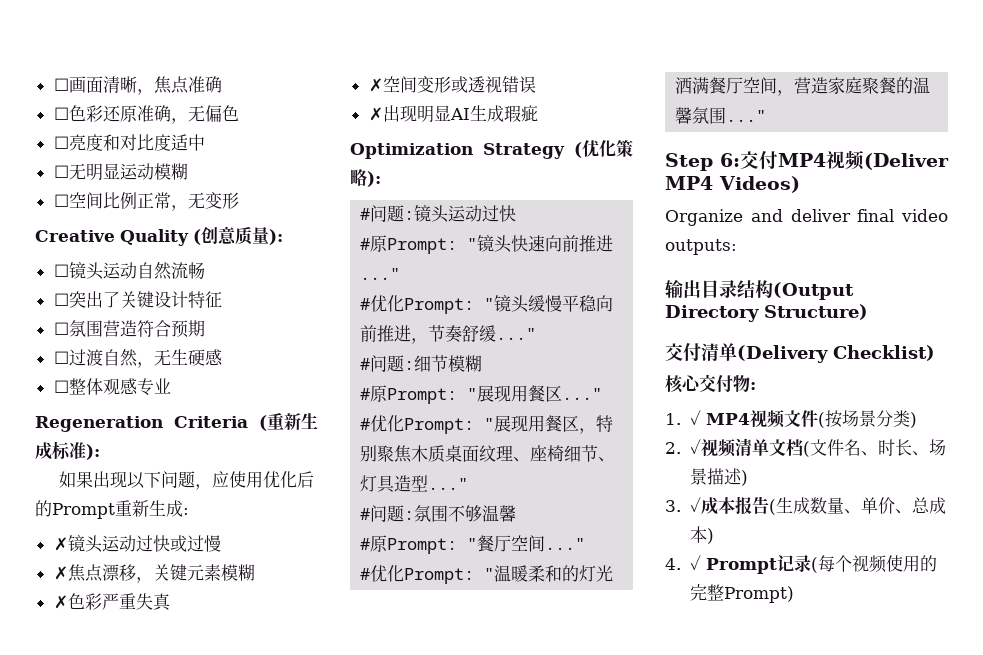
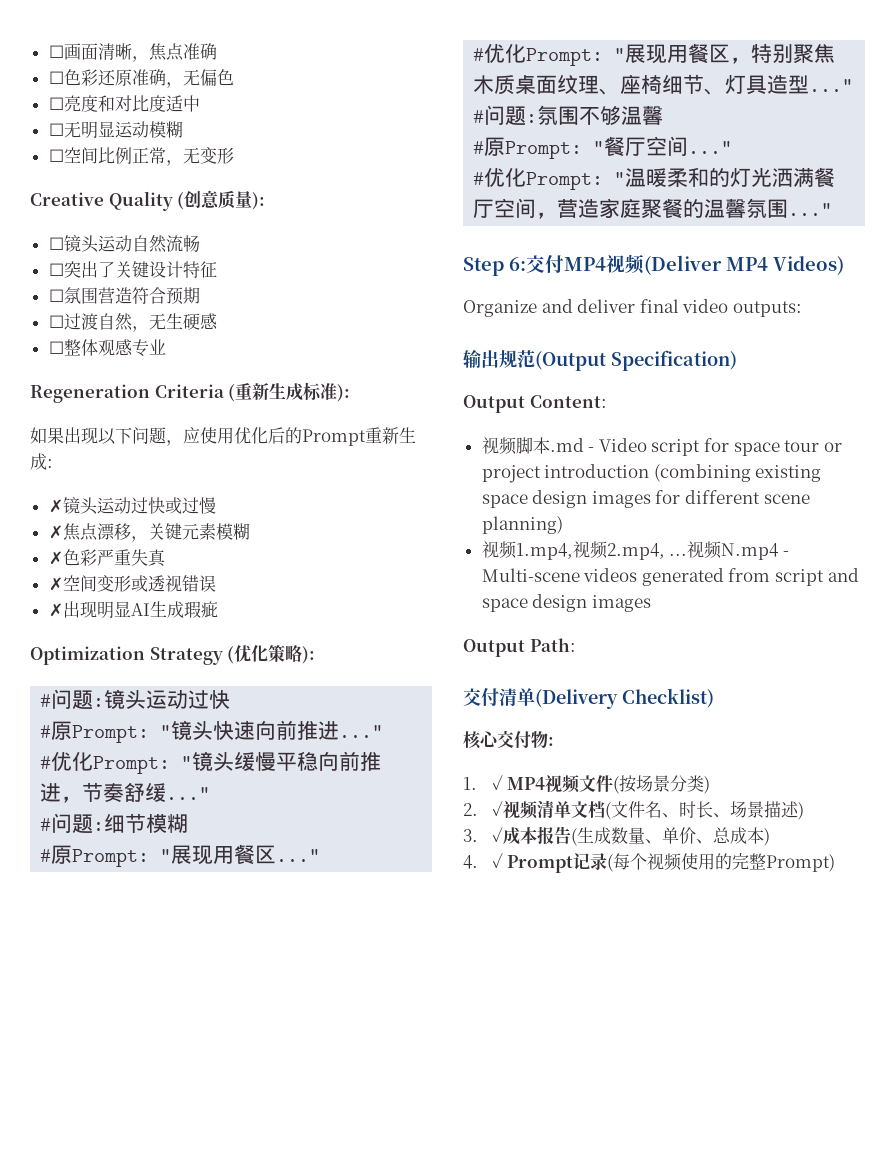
- 输出目录结构(Output Directory Structure)
+ 输出规范(Output Specification)
+ Output Content:
+ 视频脚本.md - Video script for space tour or project introduction (combining existing space design images for different scene planning)
+ 视频1.mp4,视频2.mp4, ...视频N.mp4 - Multi-scene videos generated from script and space design images
+ Output Path:

